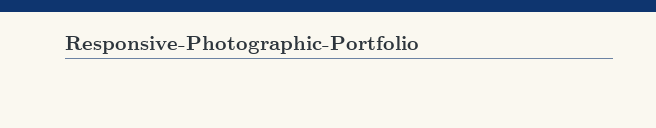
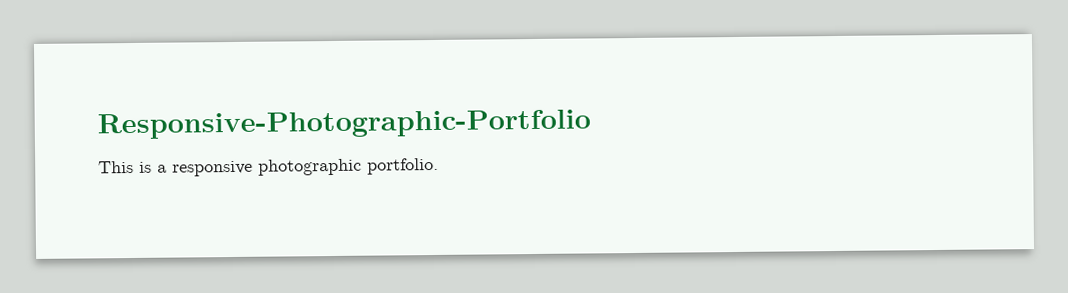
+ This is a responsive photographic portfolio.

